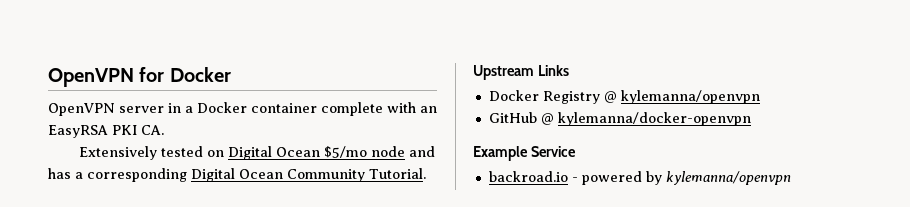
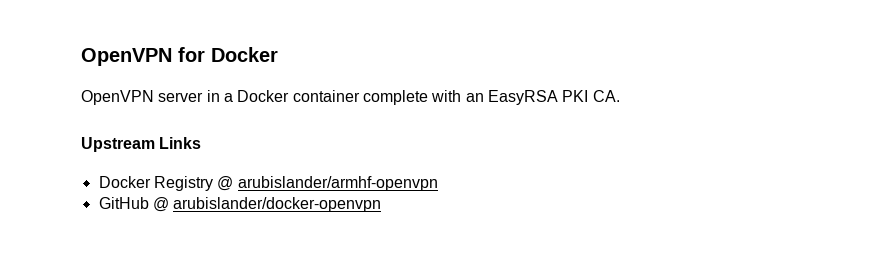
- Extensively tested on Digital Ocean $5/mo node and has a corresponding Digital Ocean Community Tutorial.
- Docker Registry @ kylemanna/openvpn
+ Docker Registry @ arubislander/armhf-openvpn
- GitHub @ kylemanna/docker-openvpn
- Example Service
- backroad.io - powered by kylemanna/openvpn
+ GitHub @ arubislander/docker-openvpn

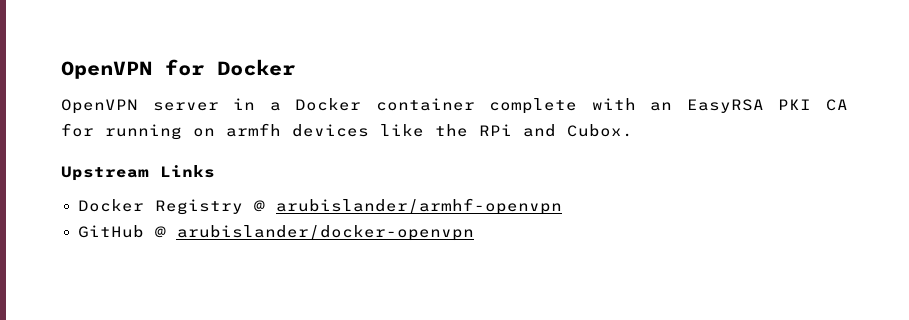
- OpenVPN server in a Docker container complete with an EasyRSA PKI CA.
+ OpenVPN server in a Docker container complete with an EasyRSA PKI CA for running on armfh devices like the RPi and Cubox.

